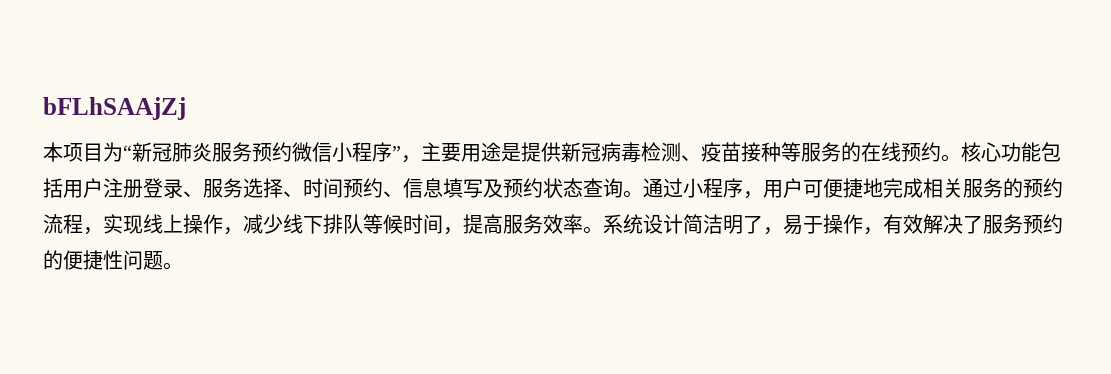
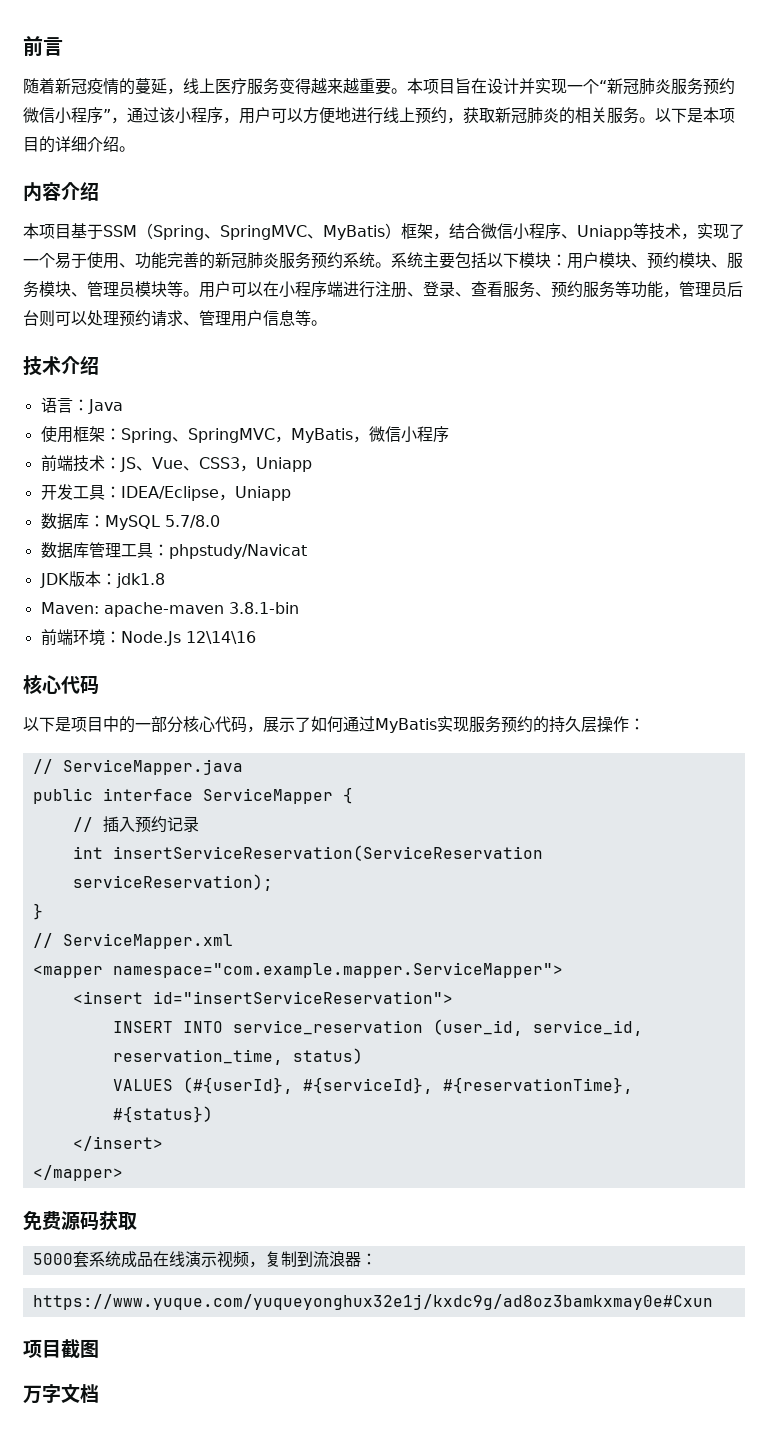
- bFLhSAAjZj
- 本项目为“新冠肺炎服务预约微信小程序”，主要用途是提供新冠病毒检测、疫苗接种等服务的在线预约。核心功能包括用户注册登录、服务选择、时间预约、信息填写及预约状态查询。通过小程序，用户可便捷地完成相关服务的预约流程，实现线上操作，减少线下排队等候时间，提高服务效率。系统设计简洁明了，易于操作，有效解决了服务预约的便捷性问题。
+ 前言
+ 随着新冠疫情的蔓延，线上医疗服务变得越来越重要。本项目旨在设计并实现一个“新冠肺炎服务预约微信小程序”，通过该小程序，用户可以方便地进行线上预约，获取新冠肺炎的相关服务。以下是本项目的详细介绍。
+ 内容介绍
+ 本项目基于SSM（Spring、SpringMVC、MyBatis）框架，结合微信小程序、Uniapp等技术，实现了一个易于使用、功能完善的新冠肺炎服务预约系统。系统主要包括以下模块：用户模块、预约模块、服务模块、管理员模块等。用户可以在小程序端进行注册、登录、查看服务、预约服务等功能，管理员后台则可以处理预约请求、管理用户信息等。
+ 技术介绍
+ 语言：Java
+ 使用框架：Spring、SpringMVC，MyBatis，微信小程序
+ 前端技术：JS、Vue、CSS3，Uniapp
+ 开发工具：IDEA/Eclipse，Uniapp
+ 数据库：MySQL 5.7/8.0
+ 数据库管理工具：phpstudy/Navicat
+ JDK版本：jdk1.8
+ Maven: apache-maven 3.8.1-bin
+ 前端环境：Node.Js 12\14\16
+ 核心代码
+ 以下是项目中的一部分核心代码，展示了如何通过MyBatis实现服务预约的持久层操作：
+ // ServiceMapper.java
+ public interface ServiceMapper {
+ // 插入预约记录
+ int insertServiceReservation(ServiceReservation serviceReservation);
+ }
+ // ServiceMapper.xml
+ <mapper namespace="com.example.mapper.ServiceMapper">
+ <insert id="insertServiceReservation">
+ INSERT INTO service_reservation (user_id, service_id, reservation_time, status)
+ VALUES (#{userId}, #{serviceId}, #{reservationTime}, #{status})
+ </insert>
+ </mapper>
+ 免费源码获取
+ 5000套系统成品在线演示视频，复制到流浪器：
+ https://www.yuque.com/yuqueyonghux32e1j/kxdc9g/ad8oz3bamkxmay0e#Cxun
+ 项目截图
+ 万字文档

